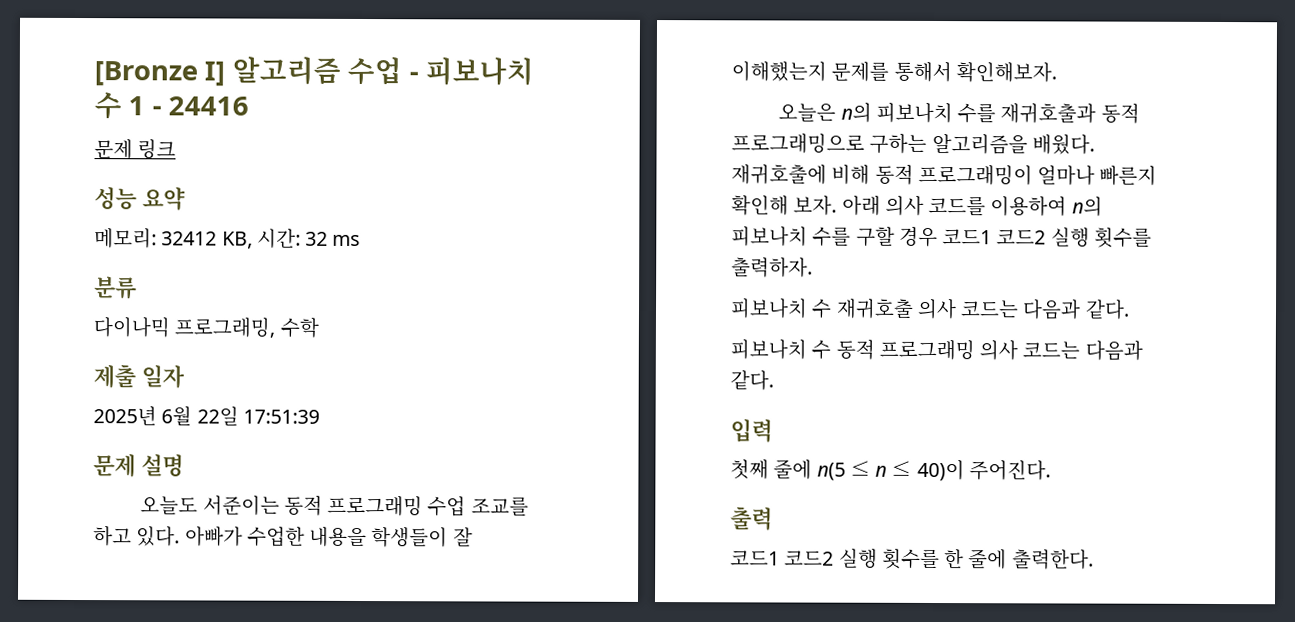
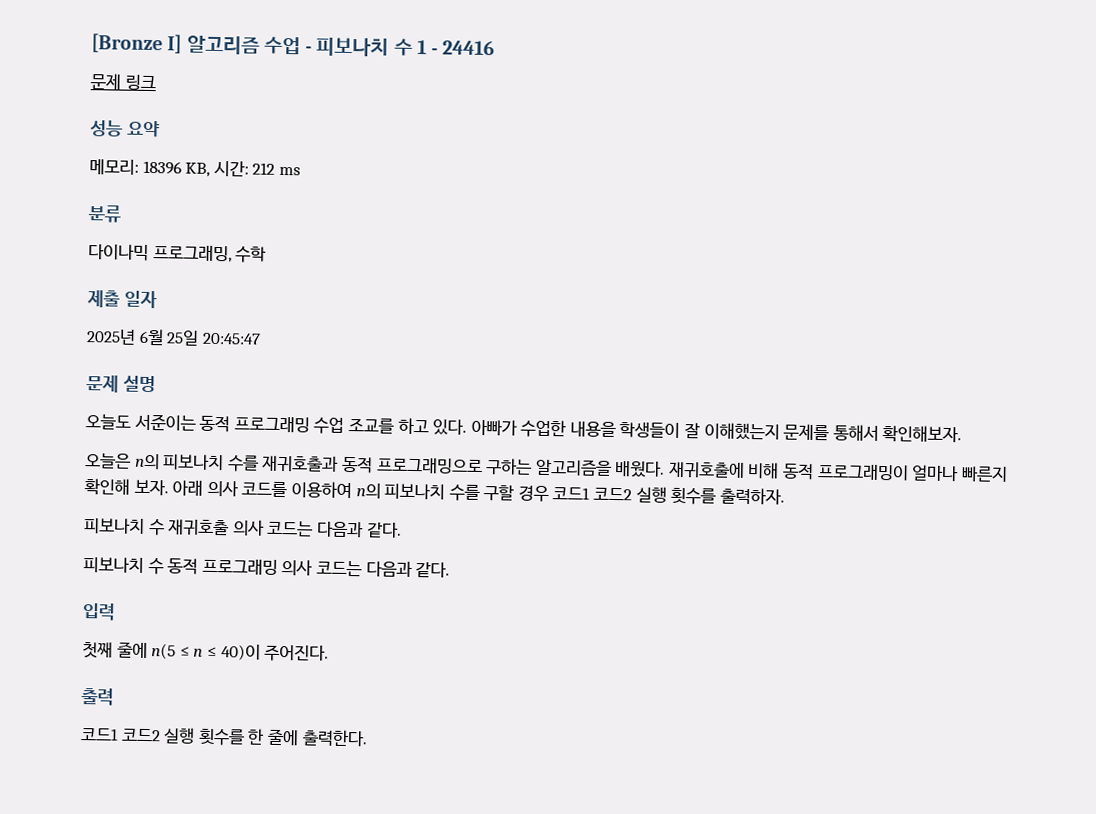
- 메모리: 32412 KB, 시간: 32 ms
+ 메모리: 18396 KB, 시간: 212 ms
- 2025년 6월 22일 17:51:39
+ 2025년 6월 25일 20:45:47

